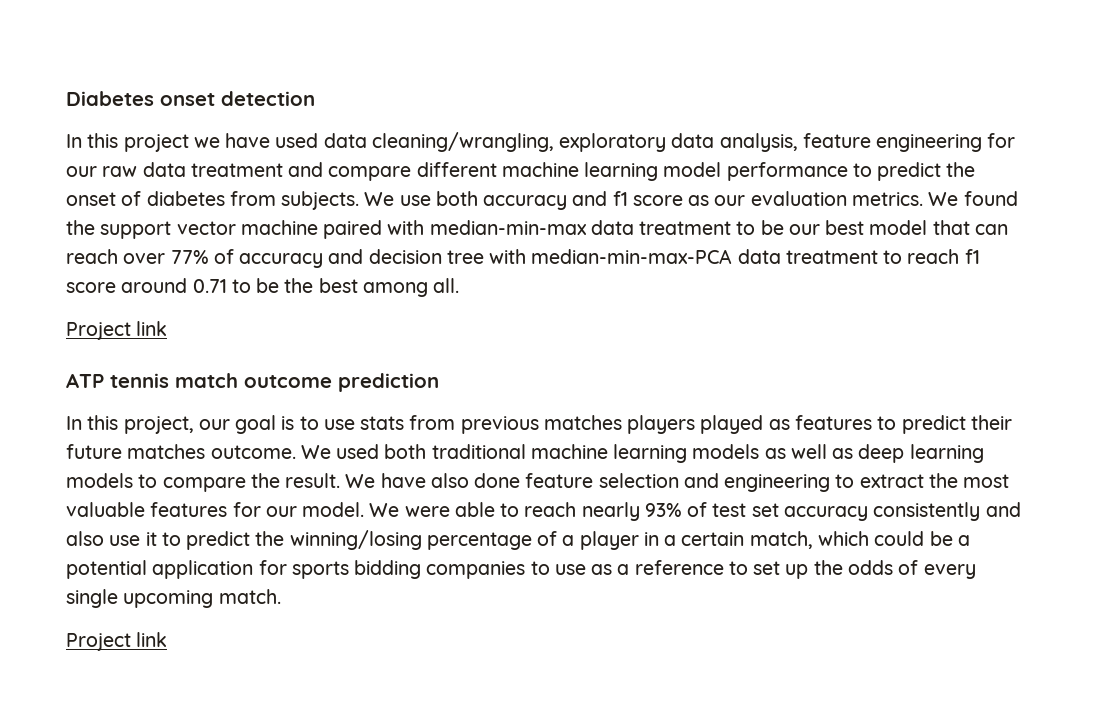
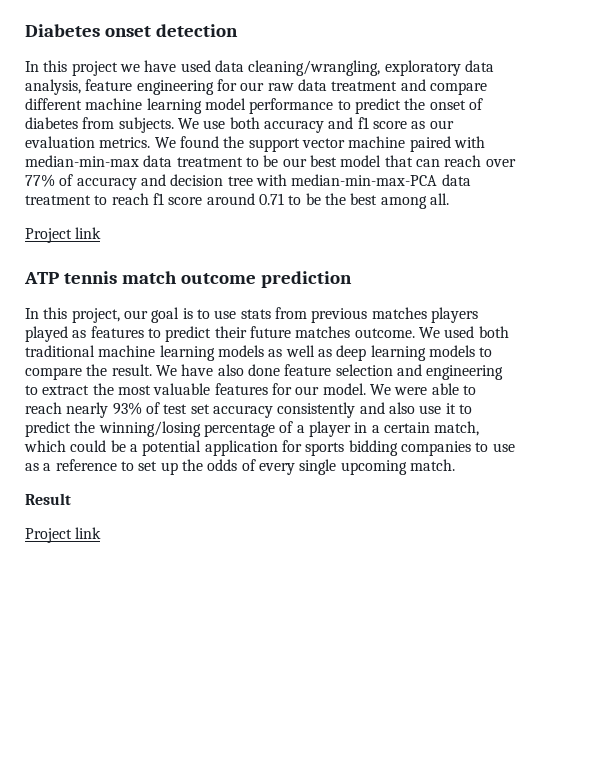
+ Result

